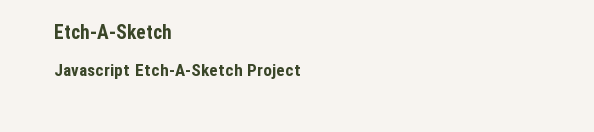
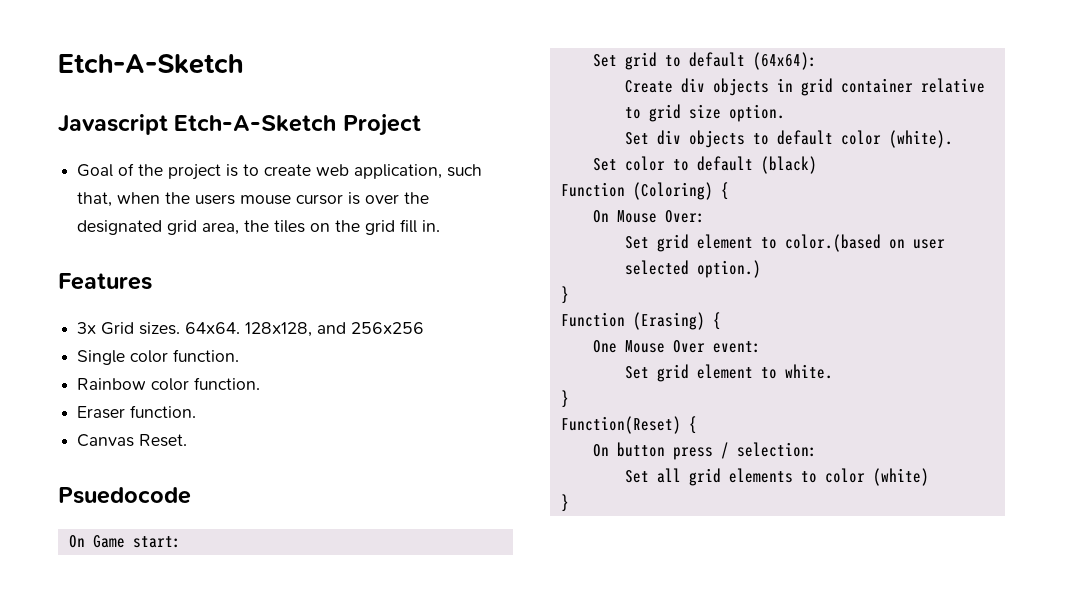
+ Goal of the project is to create web application, such that, when the users mouse cursor is over the designated grid area, the tiles on the grid fill in.
+ Features
+ 3x Grid sizes. 64x64. 128x128, and 256x256
+ Single color function.
+ Rainbow color function.
+ Eraser function.
+ Canvas Reset.
+ Psuedocode
+ On Game start:
+ Set grid to default (64x64):
+ Create div objects in grid container relative to grid size option.
+ Set div objects to default color (white).
+ Set color to default (black)
+ Function (Coloring) {
+ On Mouse Over:
+ Set grid element to color.(based on user selected option.)
+ }
+ Function (Erasing) {
+ One Mouse Over event:
+ Set grid element to white.
+ }
+ Function(Reset) {
+ On button press / selection:
+ Set all grid elements to color (white)
+ }

